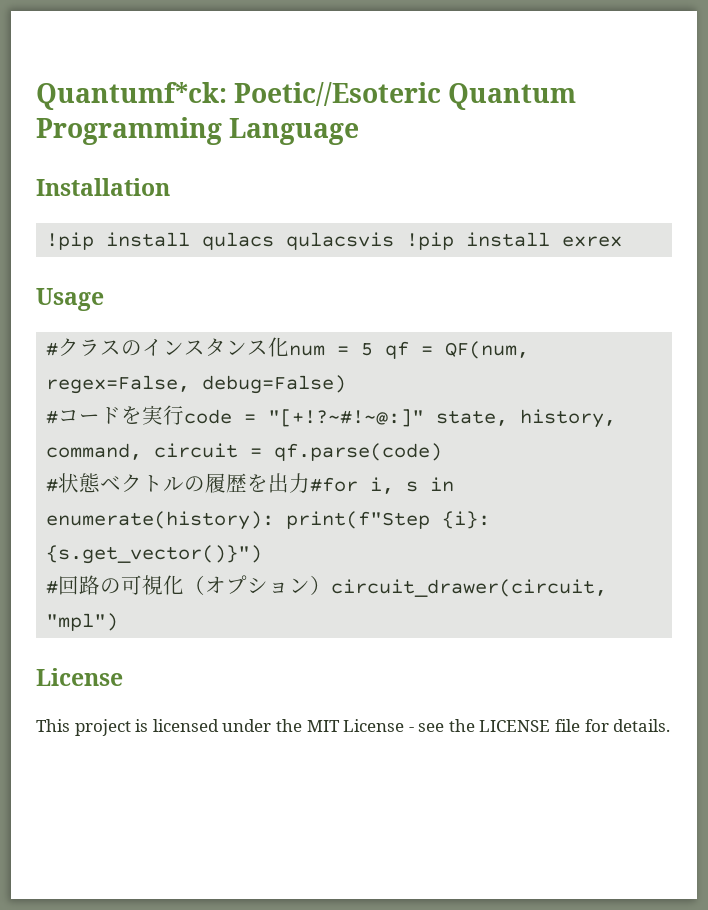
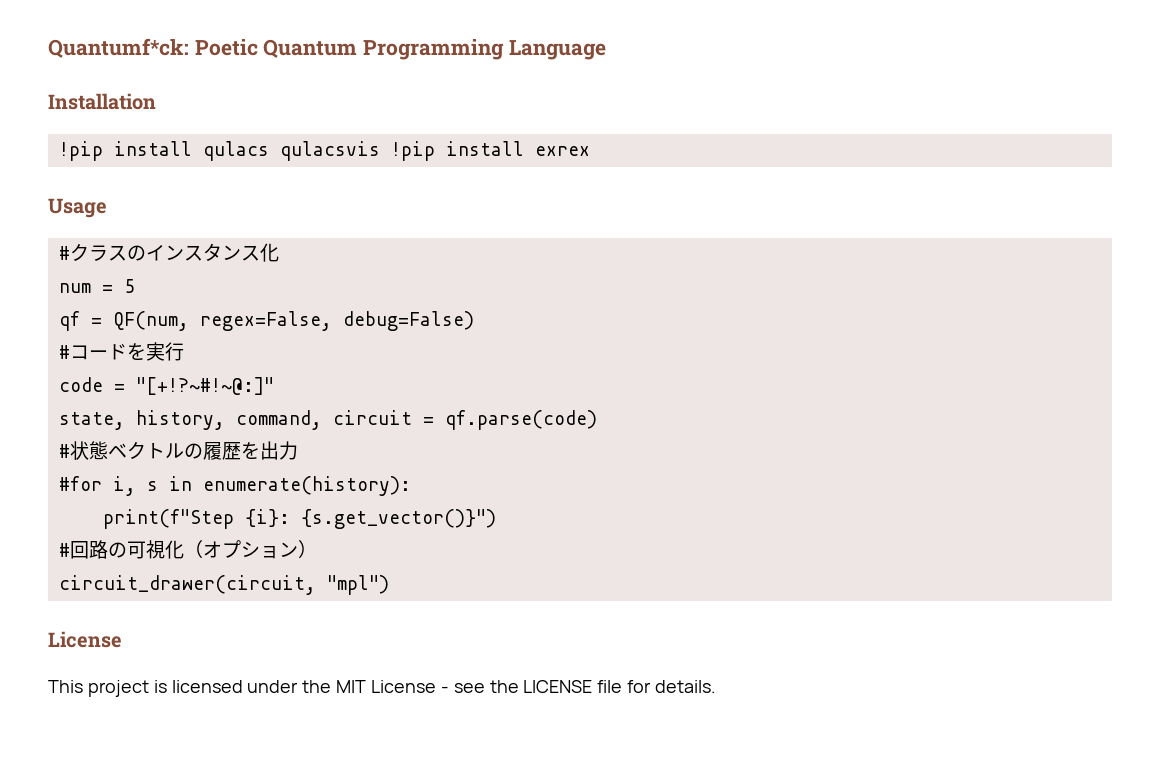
- Quantumf*ck: Poetic//Esoteric Quantum Programming Language
+ Quantumf*ck: Poetic Quantum Programming Language
- #クラスのインスタンス化num = 5 qf = QF(num, regex=False, debug=False)
+ #クラスのインスタンス化
+ num = 5
+ qf = QF(num, regex=False, debug=False)
- #コードを実行code = "[+!?~#!~@:]" state, history, command, circuit = qf.parse(code)
+ #コードを実行
+ code = "[+!?~#!~@:]"
+ state, history, command, circuit = qf.parse(code)
- #状態ベクトルの履歴を出力#for i, s in enumerate(history): print(f"Step {i}: {s.get_vector()}")
+ #状態ベクトルの履歴を出力
+ #for i, s in enumerate(history):
+ print(f"Step {i}: {s.get_vector()}")
- #回路の可視化（オプション）circuit_drawer(circuit, "mpl")
+ #回路の可視化（オプション）
+ circuit_drawer(circuit, "mpl")

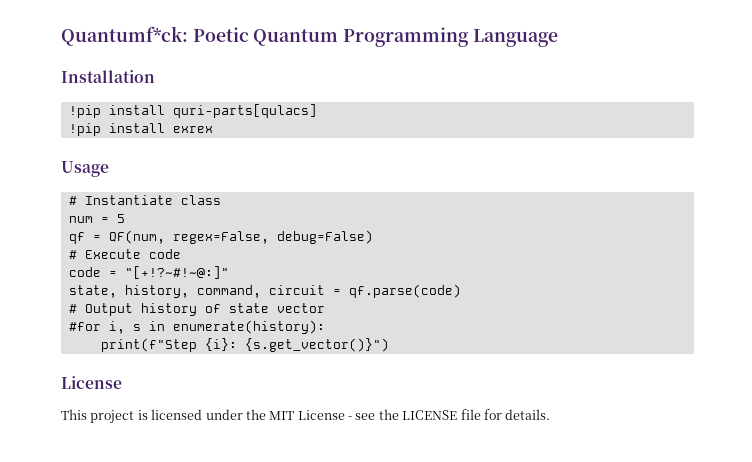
- !pip install qulacs qulacsvis !pip install exrex
+ !pip install quri-parts[qulacs]
+ !pip install exrex
- #クラスのインスタンス化
+ # Instantiate class
- #コードを実行
+ # Execute code
- #状態ベクトルの履歴を出力
+ # Output history of state vector
- #回路の可視化（オプション）
- circuit_drawer(circuit, "mpl")

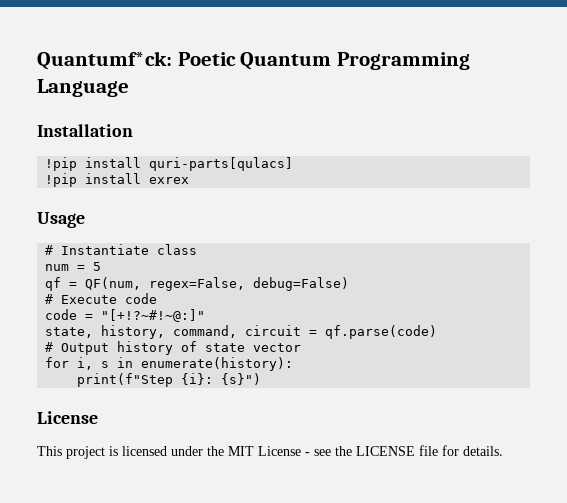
- #for i, s in enumerate(history):
+ for i, s in enumerate(history):
- print(f"Step {i}: {s.get_vector()}")
+ print(f"Step {i}: {s}")

